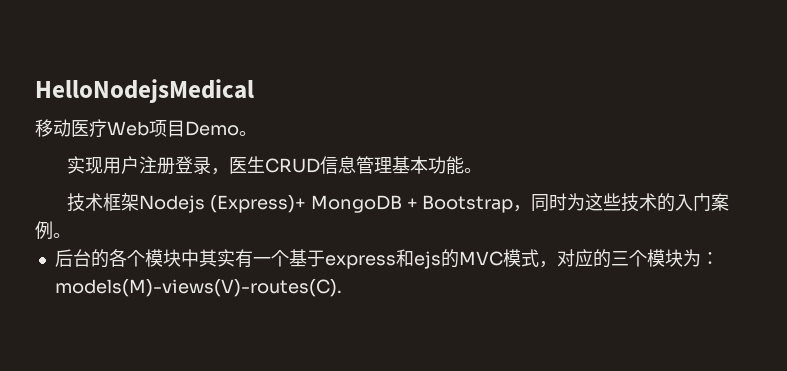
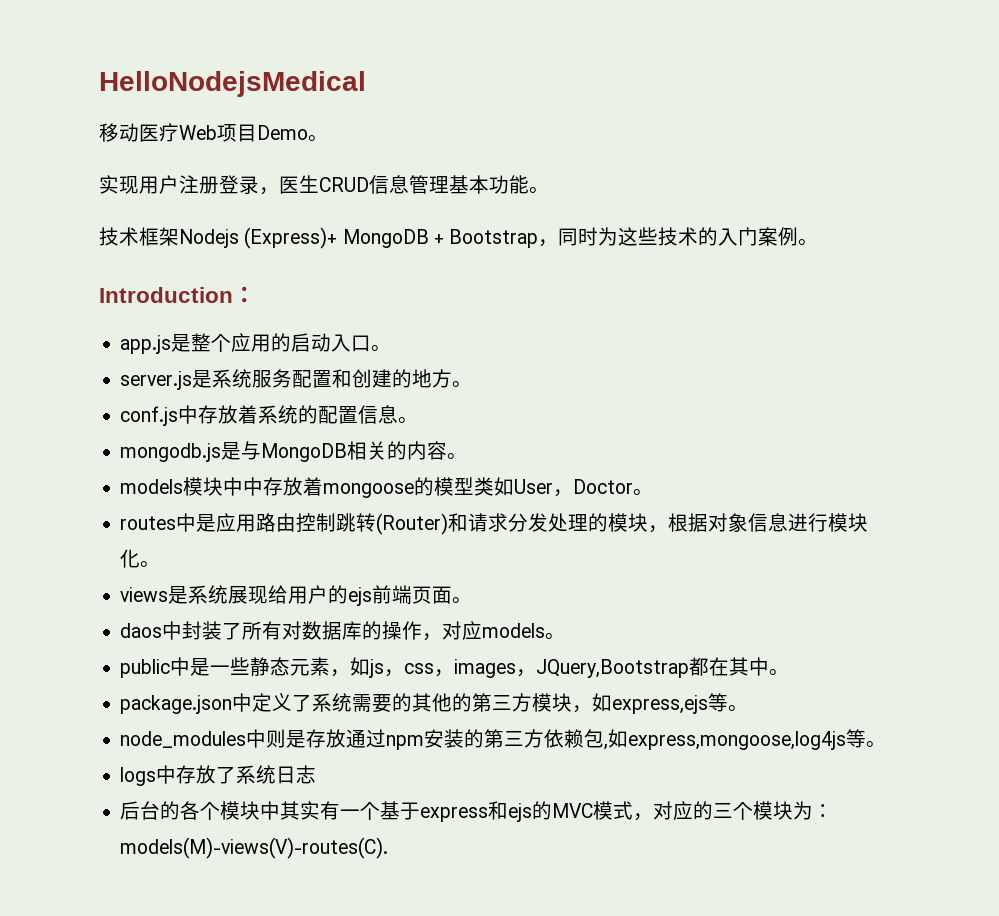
+ Introduction：
+ app.js是整个应用的启动入口。
+ server.js是系统服务配置和创建的地方。
+ conf.js中存放着系统的配置信息。
+ mongodb.js是与MongoDB相关的内容。
+ models模块中中存放着mongoose的模型类如User，Doctor。
+ routes中是应用路由控制跳转(Router)和请求分发处理的模块，根据对象信息进行模块化。
+ views是系统展现给用户的ejs前端页面。
+ daos中封装了所有对数据库的操作，对应models。
+ public中是一些静态元素，如js，css，images，JQuery,Bootstrap都在其中。
+ package.json中定义了系统需要的其他的第三方模块，如express,ejs等。
+ node_modules中则是存放通过npm安装的第三方依赖包,如express,mongoose,log4js等。
+ logs中存放了系统日志

